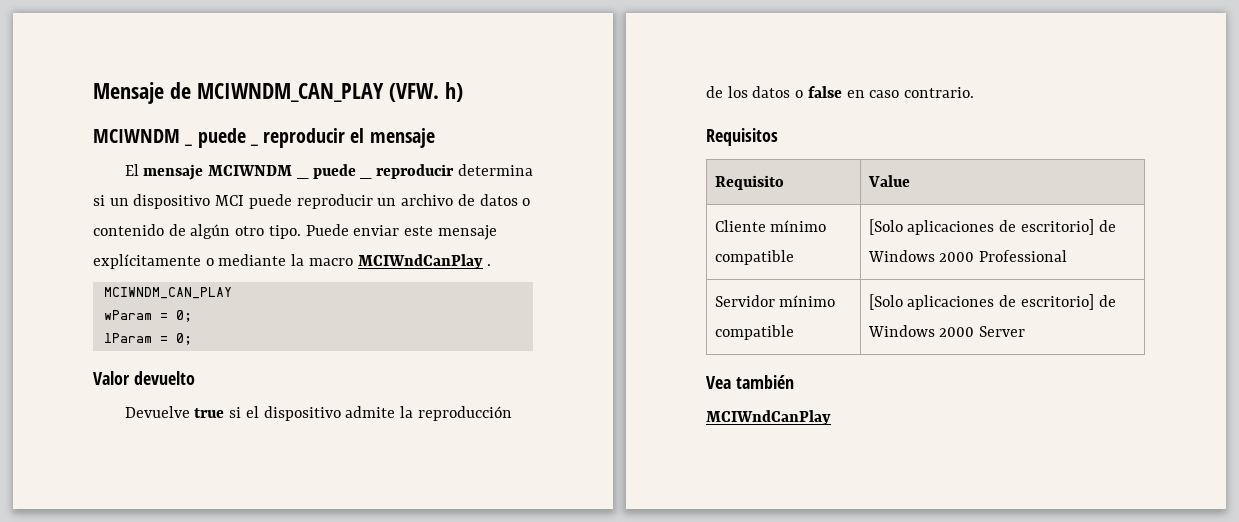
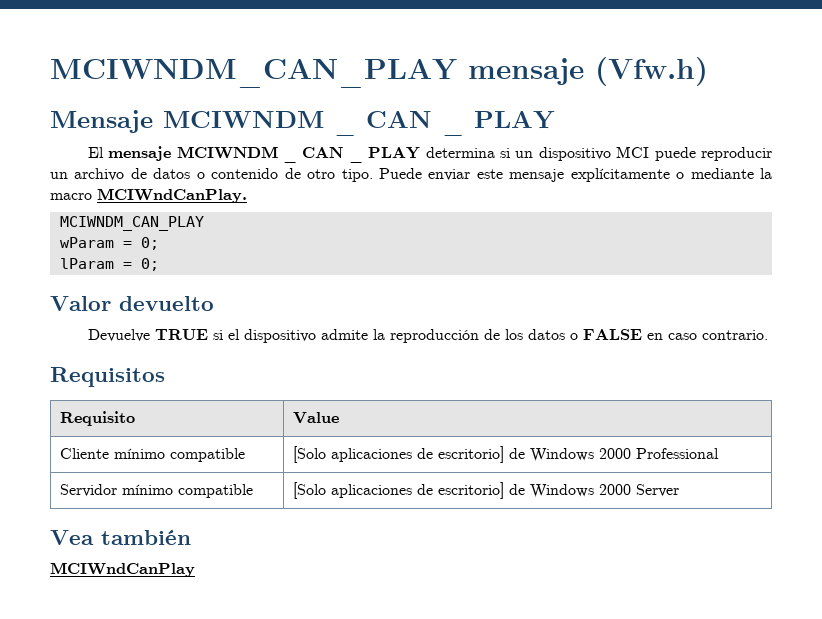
- Mensaje de MCIWNDM_CAN_PLAY (VFW. h)
- MCIWNDM _ puede _ reproducir el mensaje
+ MCIWNDM_CAN_PLAY mensaje (Vfw.h)
+ Mensaje MCIWNDM _ CAN _ PLAY
- El mensaje MCIWNDM _ puede _ reproducir determina si un dispositivo MCI puede reproducir un archivo de datos o contenido de algún otro tipo.
+ El mensaje MCIWNDM _ CAN _ PLAY determina si un dispositivo MCI puede reproducir un archivo de datos o contenido de otro tipo.
- Puede enviar este mensaje explícitamente o mediante la macro MCIWndCanPlay .
+ Puede enviar este mensaje explícitamente o mediante la macro MCIWndCanPlay.
- Devuelve true si el dispositivo admite la reproducción de los datos o false en caso contrario.
+ Devuelve TRUE si el dispositivo admite la reproducción de los datos o FALSE en caso contrario.

